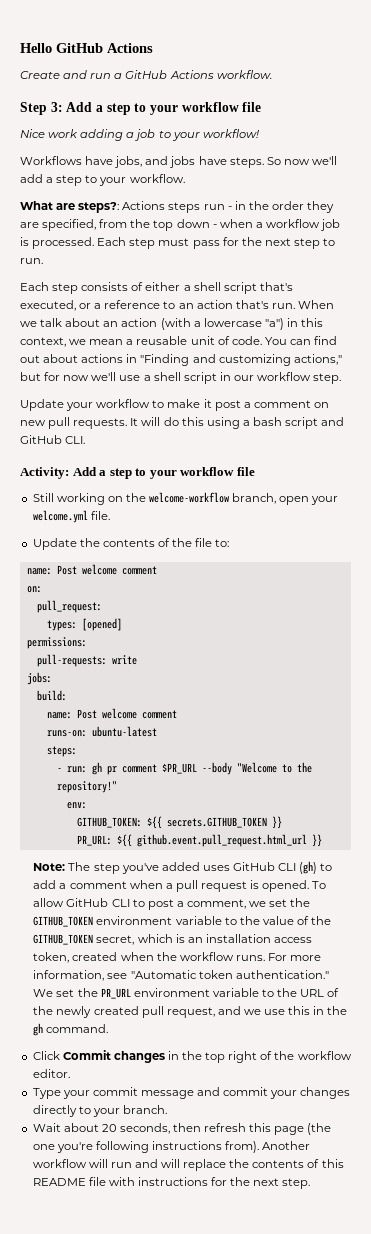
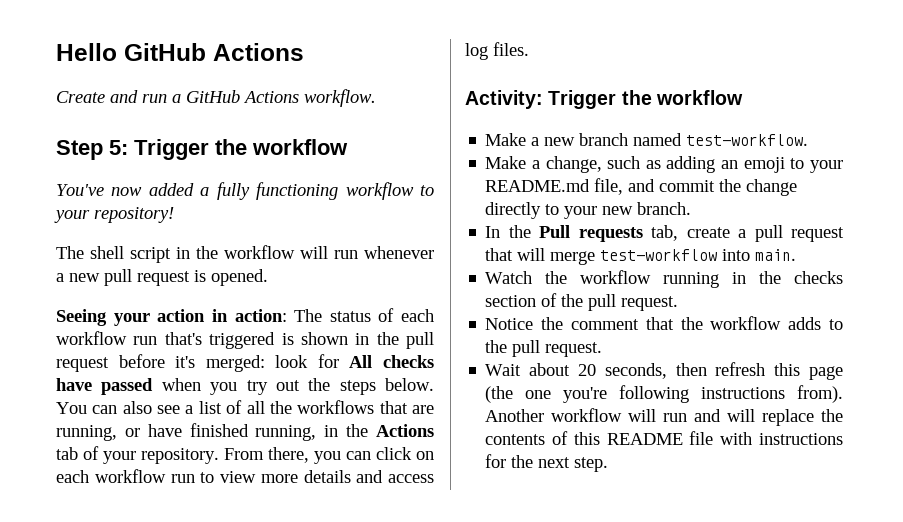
- Step 3: Add a step to your workflow file
- Nice work adding a job to your workflow!
- Workflows have jobs, and jobs have steps. So now we'll add a step to your workflow.
- What are steps?: Actions steps run - in the order they are specified, from the top down - when a workflow job is processed. Each step must pass for the next step to run.
- Each step consists of either a shell script that's executed, or a reference to an action that's run. When we talk about an action (with a lowercase "a") in this context, we mean a reusable unit of code. You can find out about actions in "Finding and customizing actions," but for now we'll use a shell script in our workflow step.
- Update your workflow to make it post a comment on new pull requests. It will do this using a bash script and GitHub CLI.
- Activity: Add a step to your workflow file
- Still working on the welcome-workflow branch, open your welcome.yml file.
- Update the contents of the file to:
- name: Post welcome comment
- on:
- pull_request:
- types: [opened]
- permissions:
- pull-requests: write
- jobs:
- build:
- name: Post welcome comment
- runs-on: ubuntu-latest
- steps:
- - run: gh pr comment $PR_URL --body "Welcome to the repository!"
- env:
- GITHUB_TOKEN: ${{ secrets.GITHUB_TOKEN }}
- PR_URL: ${{ github.event.pull_request.html_url }}
- Note: The step you've added uses GitHub CLI (gh) to add a comment when a pull request is opened. To allow GitHub CLI to post a comment, we set the GITHUB_TOKEN environment variable to the value of the GITHUB_TOKEN secret, which is an installation access token, created when the workflow runs. For more information, see "Automatic token authentication." We set the PR_URL environment variable to the URL of the newly created pull request, and we use this in the gh command.
- Click Commit changes in the top right of the workflow editor.
- Type your commit message and commit your changes directly to your branch.
+ Step 5: Trigger the workflow
+ You've now added a fully functioning workflow to your repository!
+ The shell script in the workflow will run whenever a new pull request is opened.
+ Seeing your action in action: The status of each workflow run that's triggered is shown in the pull request before it's merged: look for All checks have passed when you try out the steps below. You can also see a list of all the workflows that are running, or have finished running, in the Actions tab of your repository. From there, you can click on each workflow run to view more details and access log files.
+ Activity: Trigger the workflow
+ Make a new branch named test-workflow.
+ Make a change, such as adding an emoji to your README.md file, and commit the change directly to your new branch.
+ In the Pull requests tab, create a pull request that will merge test-workflow into main.
+ Watch the workflow running in the checks section of the pull request.
+ Notice the comment that the workflow adds to the pull request.

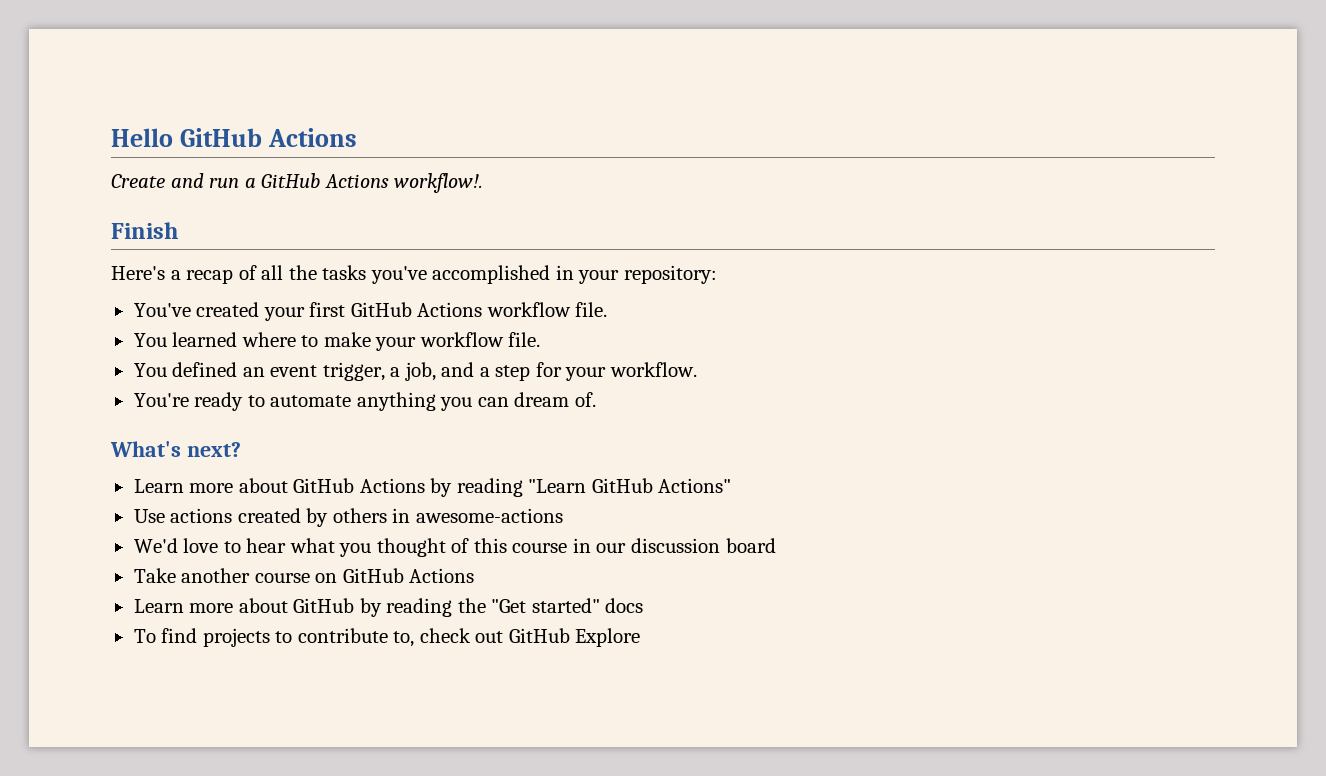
- Create and run a GitHub Actions workflow.
- Step 5: Trigger the workflow
- You've now added a fully functioning workflow to your repository!
- The shell script in the workflow will run whenever a new pull request is opened.
- Seeing your action in action: The status of each workflow run that's triggered is shown in the pull request before it's merged: look for All checks have passed when you try out the steps below. You can also see a list of all the workflows that are running, or have finished running, in the Actions tab of your repository. From there, you can click on each workflow run to view more details and access log files.
- Activity: Trigger the workflow
- Make a new branch named test-workflow.
- Make a change, such as adding an emoji to your README.md file, and commit the change directly to your new branch.
- In the Pull requests tab, create a pull request that will merge test-workflow into main.
- Watch the workflow running in the checks section of the pull request.
- Notice the comment that the workflow adds to the pull request.
- Wait about 20 seconds, then refresh this page (the one you're following instructions from). Another workflow will run and will replace the contents of this README file with instructions for the next step.
+ Create and run a GitHub Actions workflow!.
+ Finish
+ Here's a recap of all the tasks you've accomplished in your repository:
+ You've created your first GitHub Actions workflow file.
+ You learned where to make your workflow file.
+ You defined an event trigger, a job, and a step for your workflow.
+ You're ready to automate anything you can dream of.
+ What's next?
+ Learn more about GitHub Actions by reading "Learn GitHub Actions"
+ Use actions created by others in awesome-actions
+ We'd love to hear what you thought of this course in our discussion board
+ Take another course on GitHub Actions
+ Learn more about GitHub by reading the "Get started" docs
+ To find projects to contribute to, check out GitHub Explore

